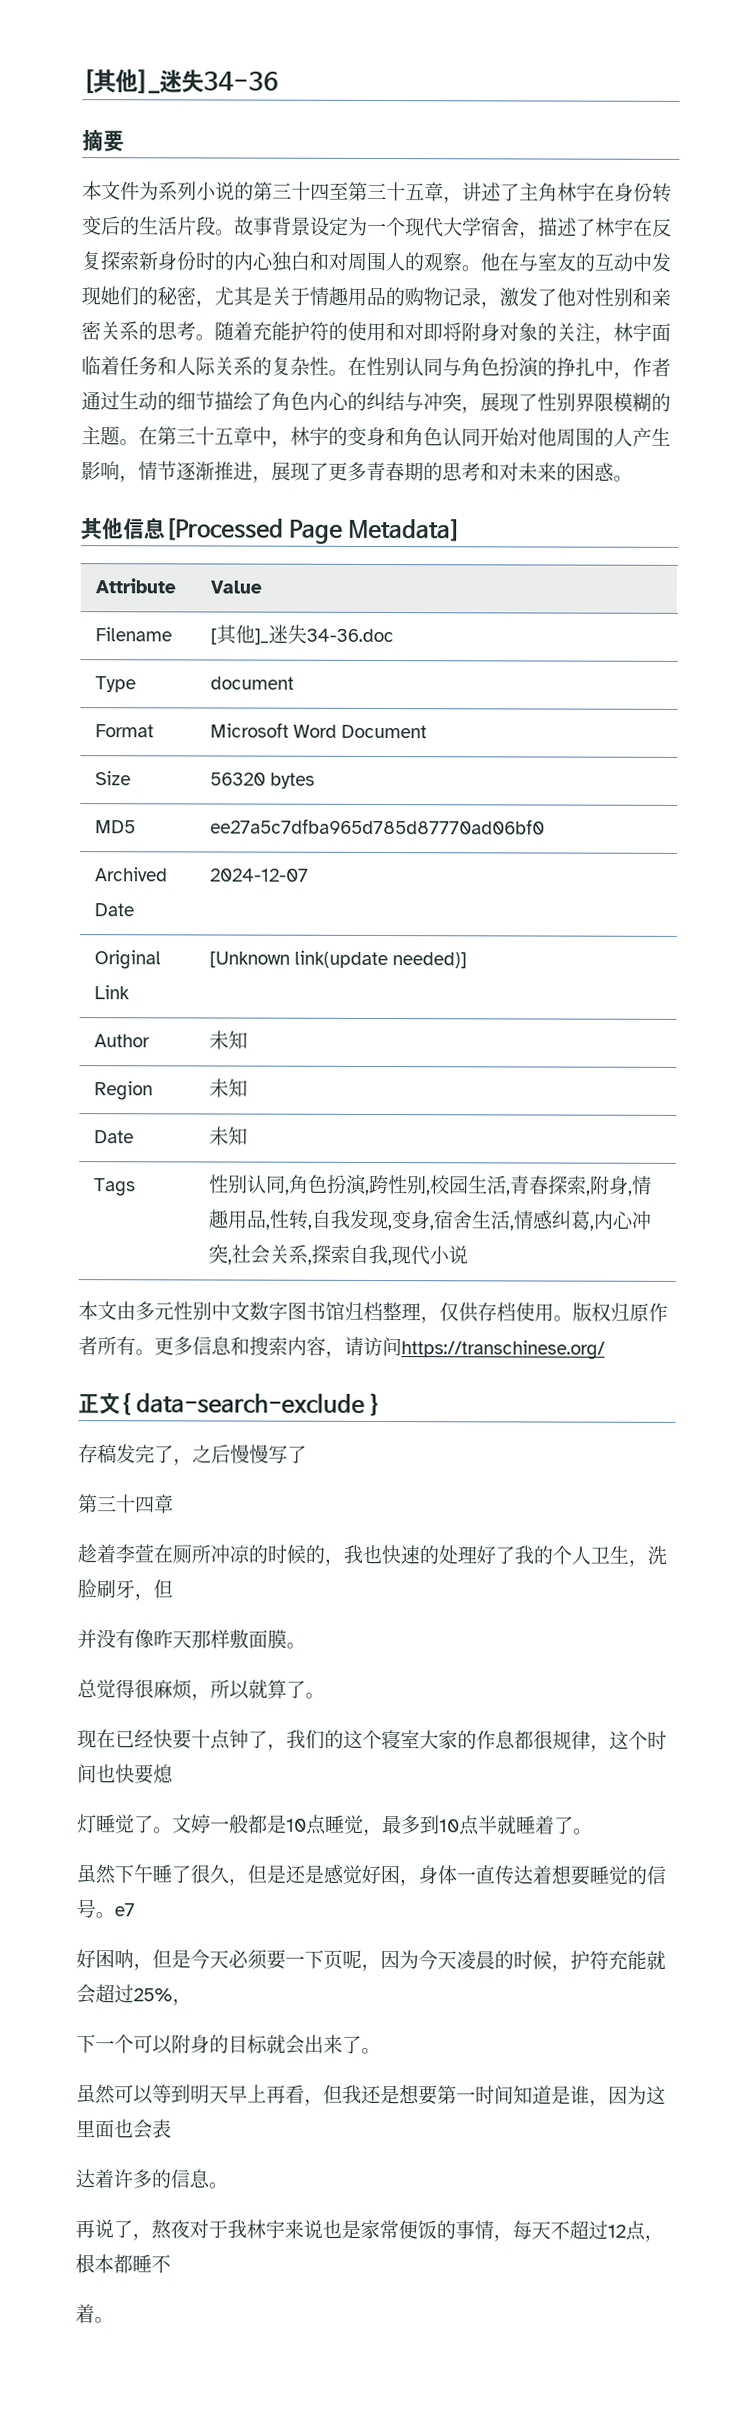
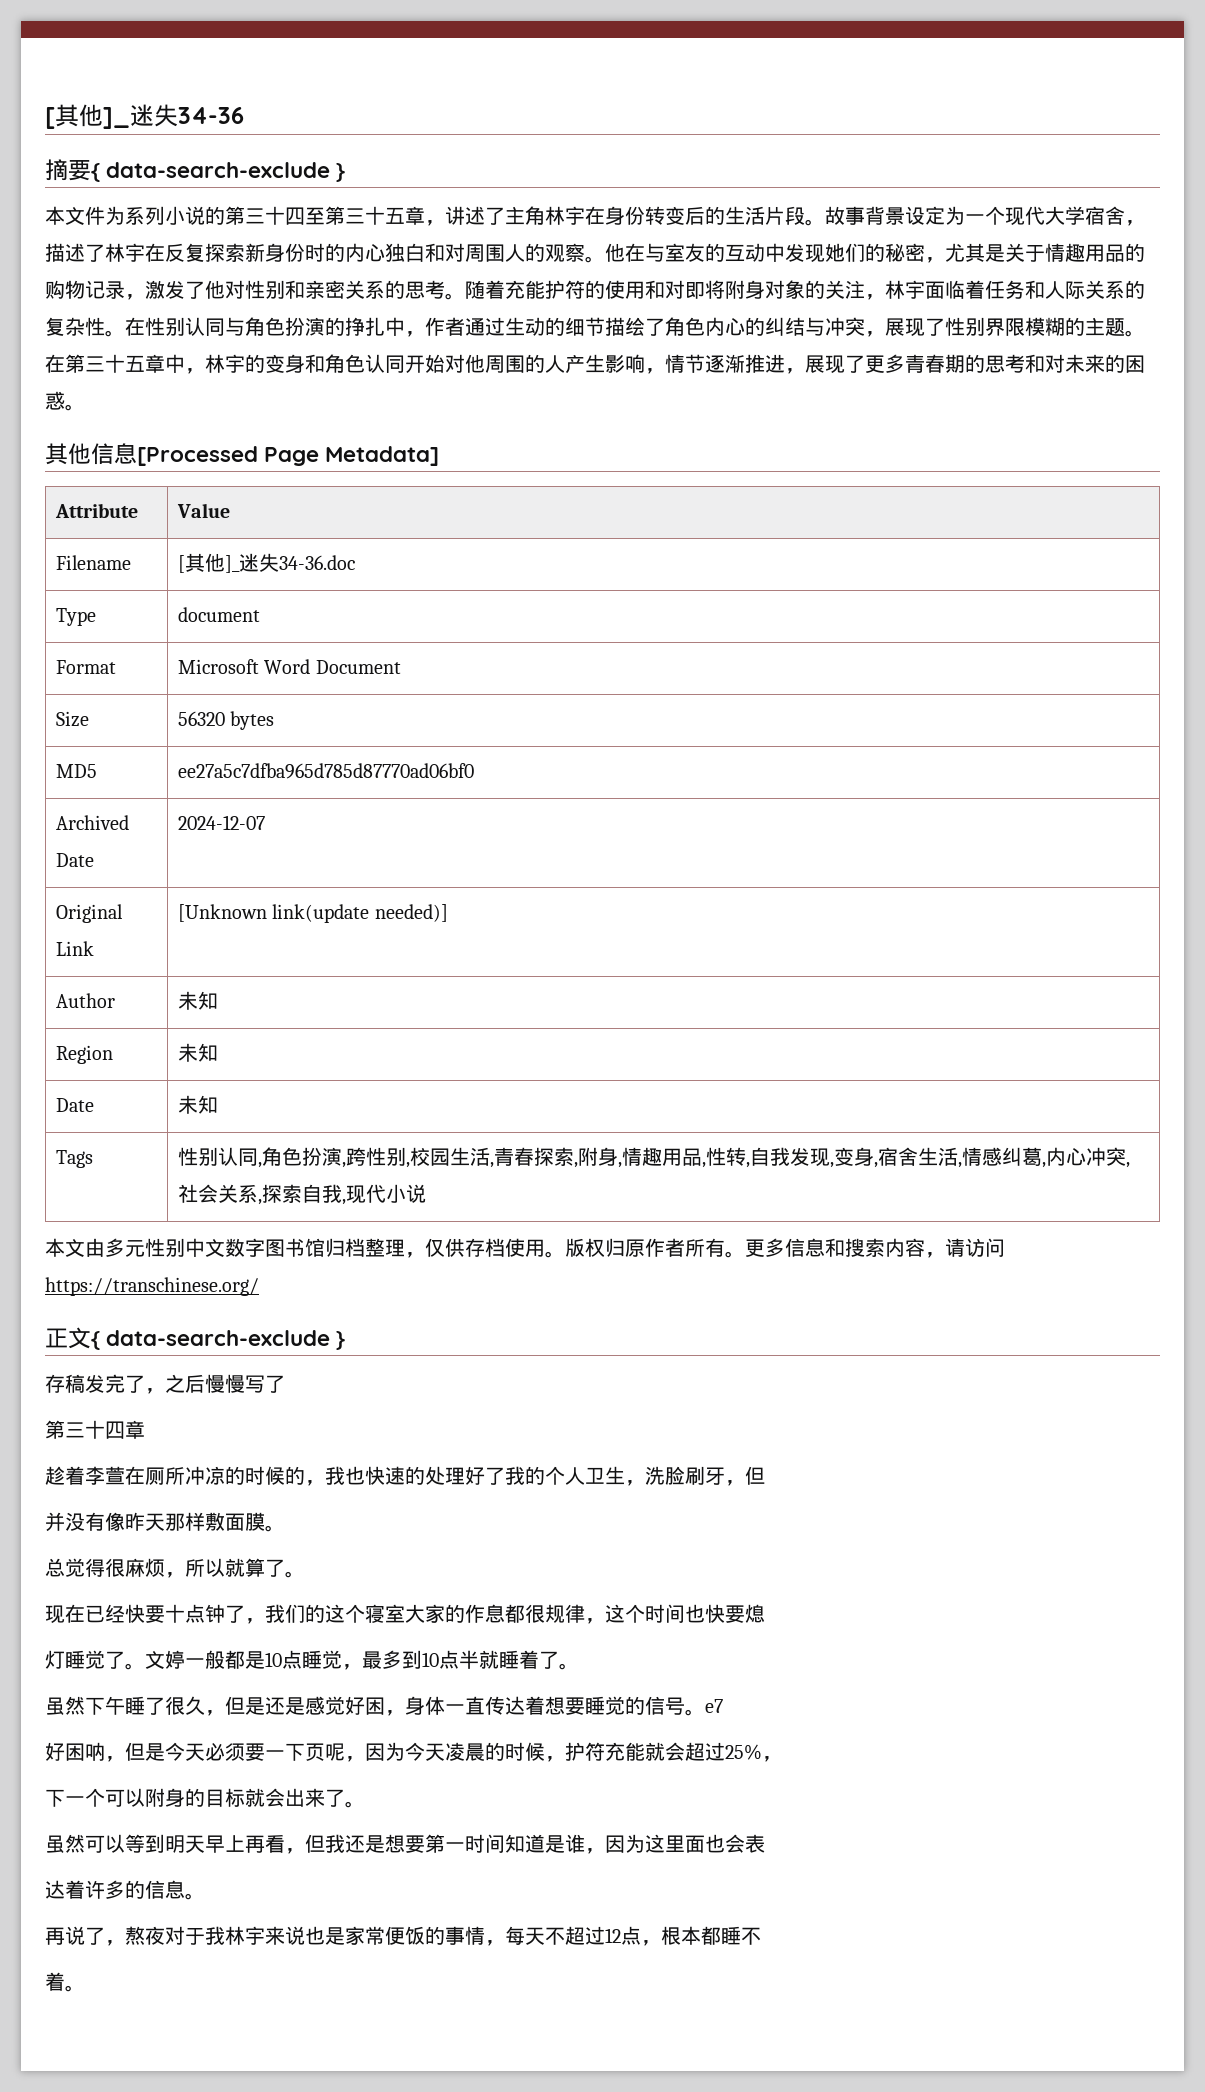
- 摘要
+ 摘要{ data-search-exclude }

